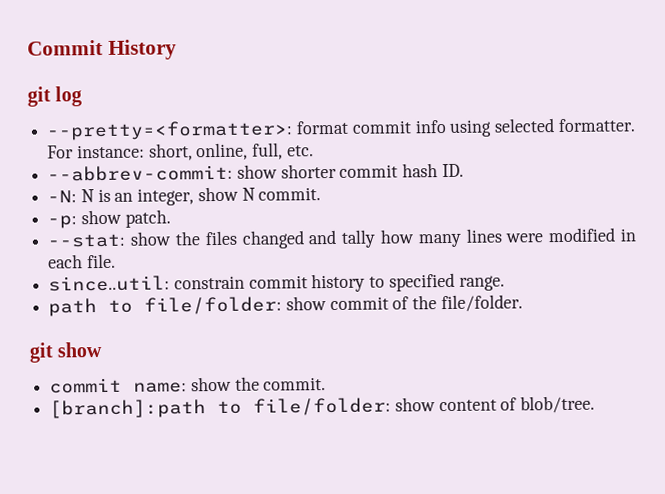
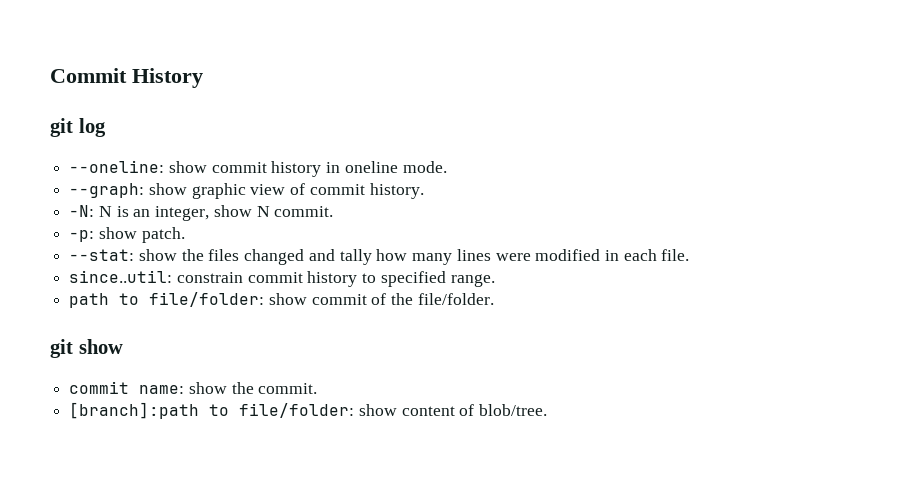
- --pretty=<formatter>: format commit info using selected formatter. For instance: short, online, full, etc.
- --abbrev-commit: show shorter commit hash ID.
+ --oneline: show commit history in oneline mode.
+ --graph: show graphic view of commit history.

